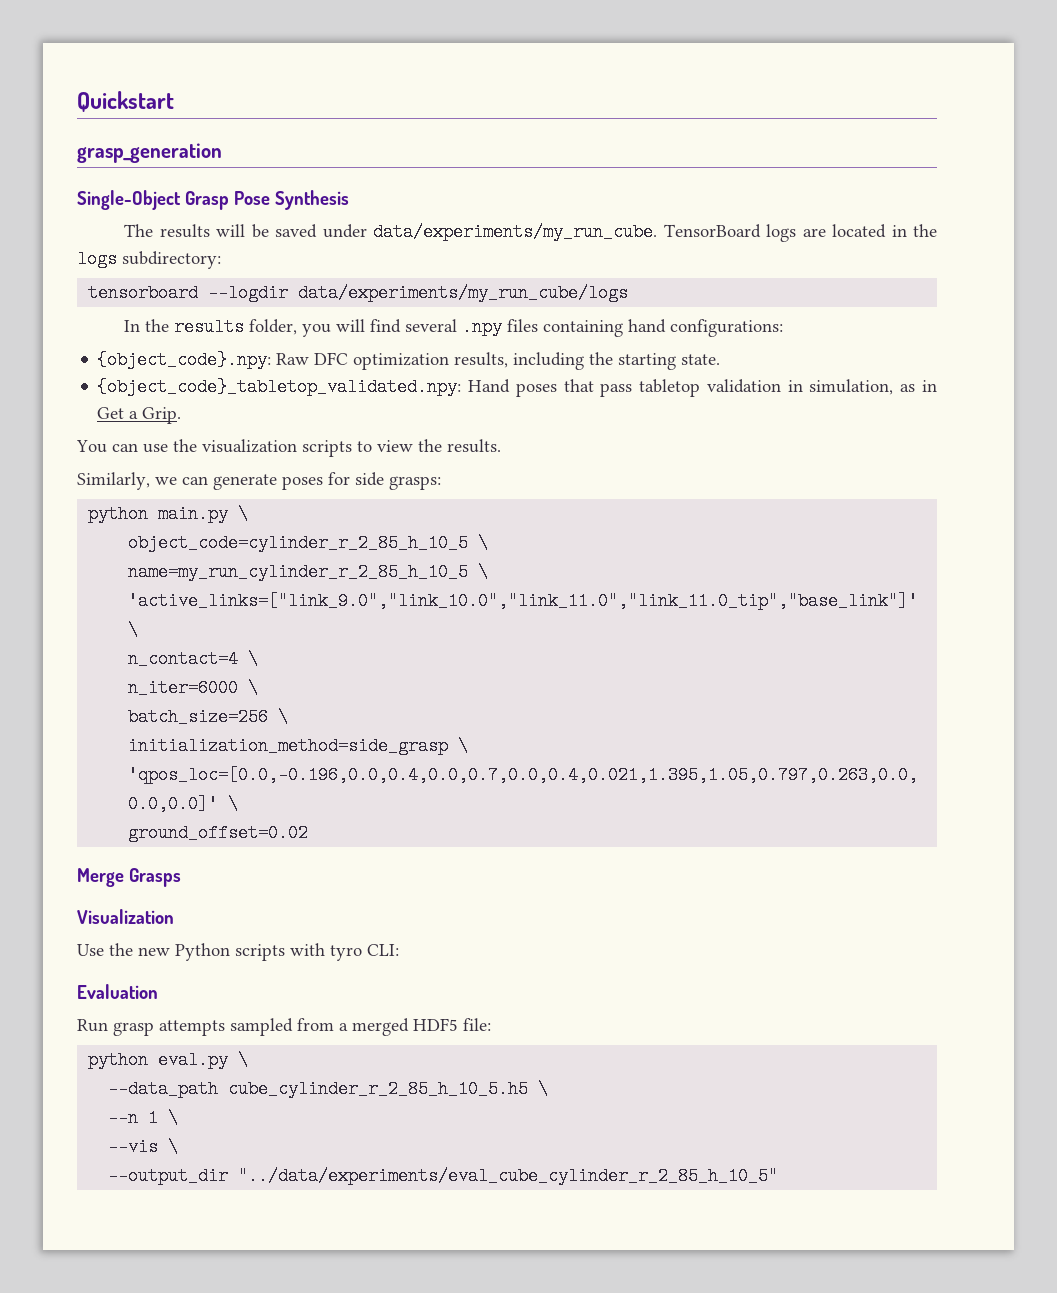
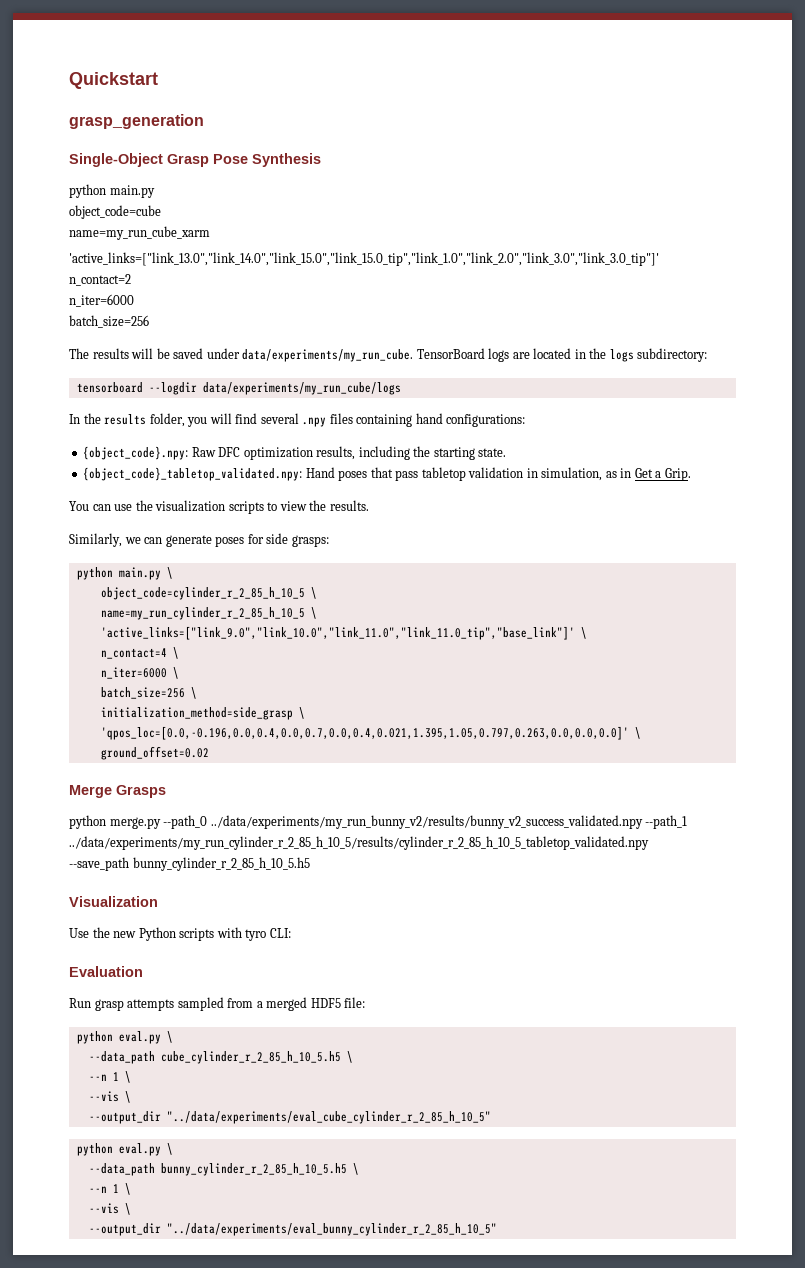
  Single-Object Grasp Pose Synthesis
+ python main.py
+ object_code=cube
+ name=my_run_cube_xarm
+ 'active_links=["link_13.0","link_14.0","link_15.0","link_15.0_tip","link_1.0","link_2.0","link_3.0","link_3.0_tip"]'
+ n_contact=2
+ n_iter=6000
+ batch_size=256
+ python merge.py --path_0 ../data/experiments/my_run_bunny_v2/results/bunny_v2_success_validated.npy --path_1 ../data/experiments/my_run_cylinder_r_2_85_h_10_5/results/cylinder_r_2_85_h_10_5_tabletop_validated.npy
+ --save_path bunny_cylinder_r_2_85_h_10_5.h5
  --output_dir "../data/experiments/eval_cube_cylinder_r_2_85_h_10_5"
+ python eval.py \
+ --data_path bunny_cylinder_r_2_85_h_10_5.h5 \
+ --n 1 \
+ --vis \
+ --output_dir "../data/experiments/eval_bunny_cylinder_r_2_85_h_10_5"

